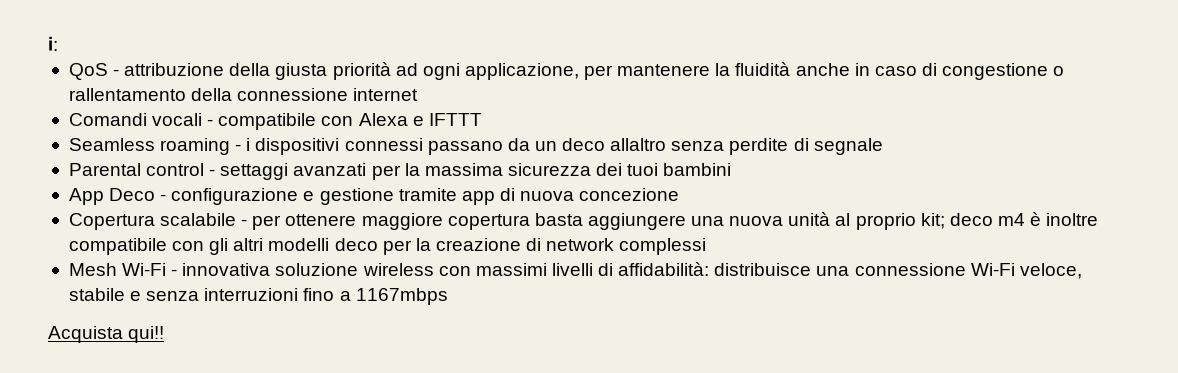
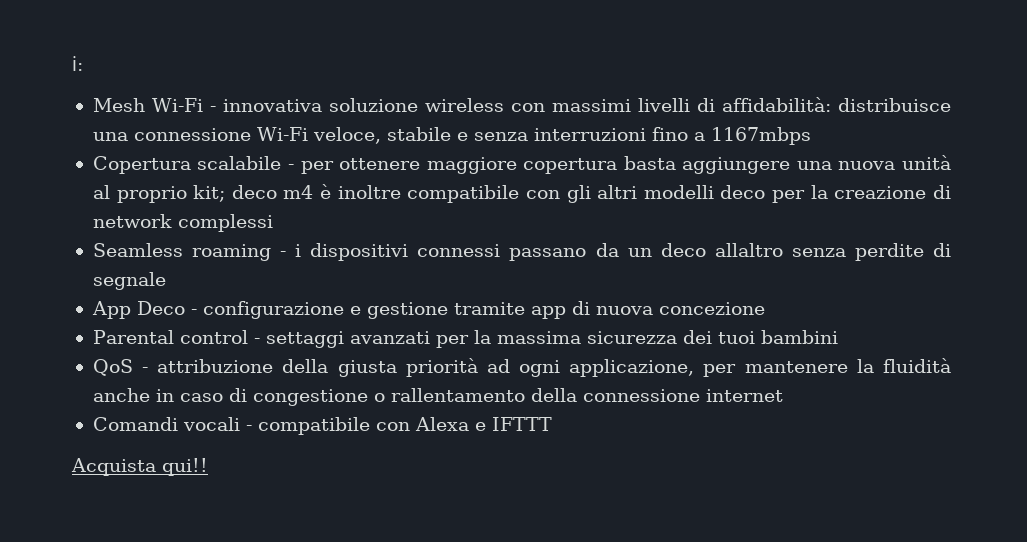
+ Mesh Wi-Fi - innovativa soluzione wireless con massimi livelli di affidabilità: distribuisce una connessione Wi-Fi veloce, stabile e senza interruzioni fino a 1167mbps
+ Copertura scalabile - per ottenere maggiore copertura basta aggiungere una nuova unità al proprio kit; deco m4 è inoltre compatibile con gli altri modelli deco per la creazione di network complessi
+ Seamless roaming - i dispositivi connessi passano da un deco allaltro senza perdite di segnale
+ App Deco - configurazione e gestione tramite app di nuova concezione
+ Parental control - settaggi avanzati per la massima sicurezza dei tuoi bambini
- Seamless roaming - i dispositivi connessi passano da un deco allaltro senza perdite di segnale
- Parental control - settaggi avanzati per la massima sicurezza dei tuoi bambini
- App Deco - configurazione e gestione tramite app di nuova concezione
- Copertura scalabile - per ottenere maggiore copertura basta aggiungere una nuova unità al proprio kit; deco m4 è inoltre compatibile con gli altri modelli deco per la creazione di network complessi
- Mesh Wi-Fi - innovativa soluzione wireless con massimi livelli di affidabilità: distribuisce una connessione Wi-Fi veloce, stabile e senza interruzioni fino a 1167mbps

